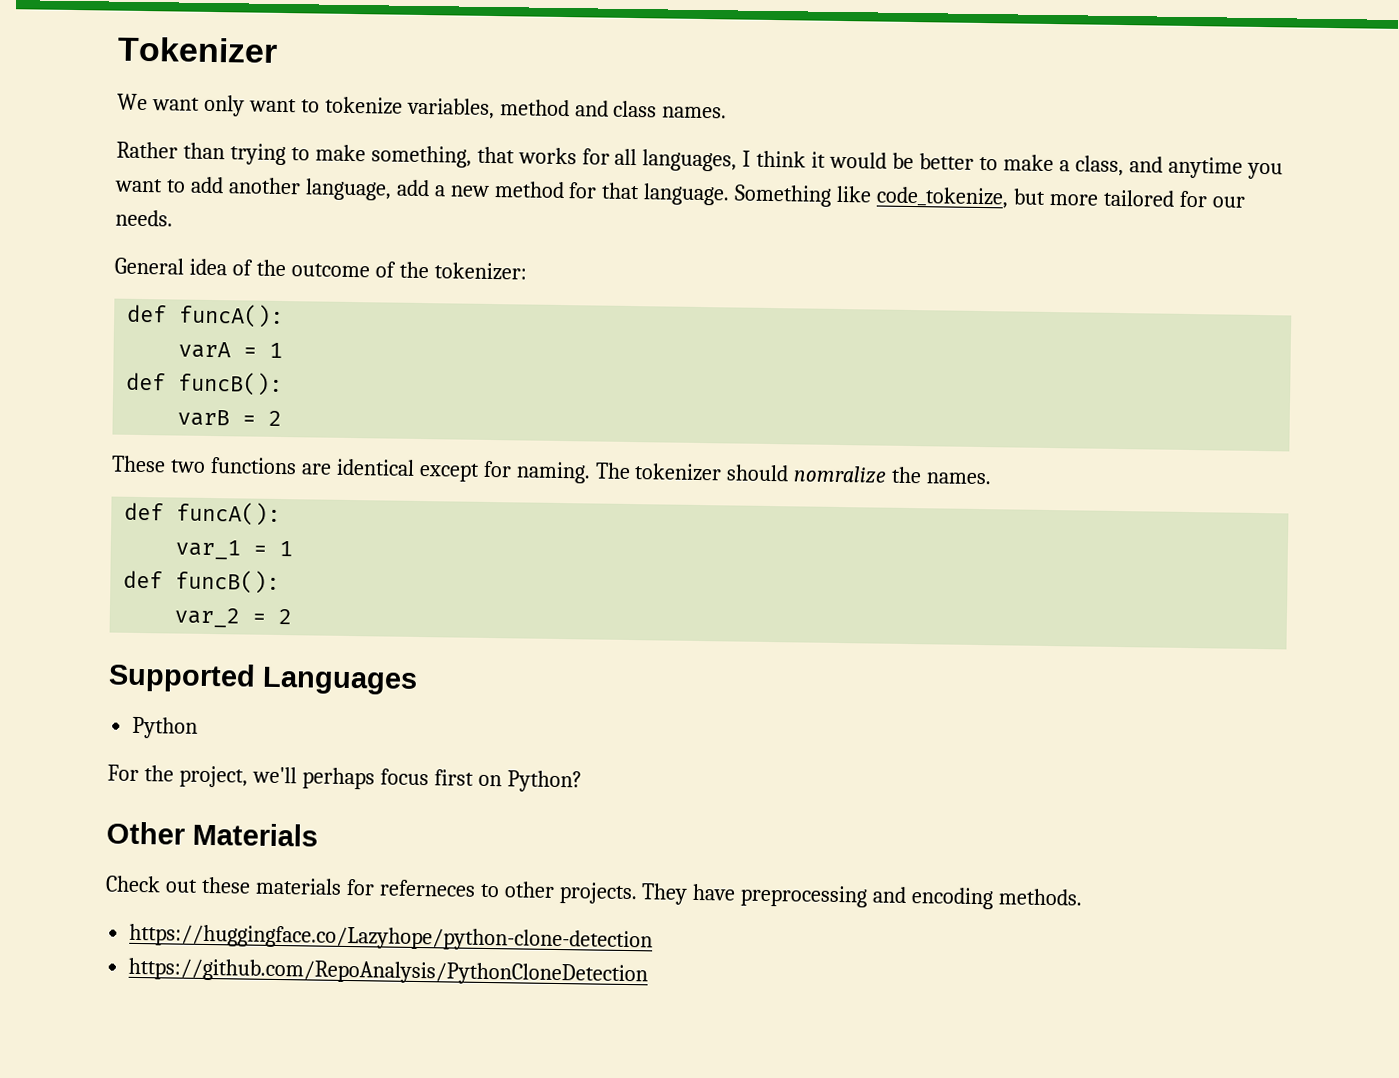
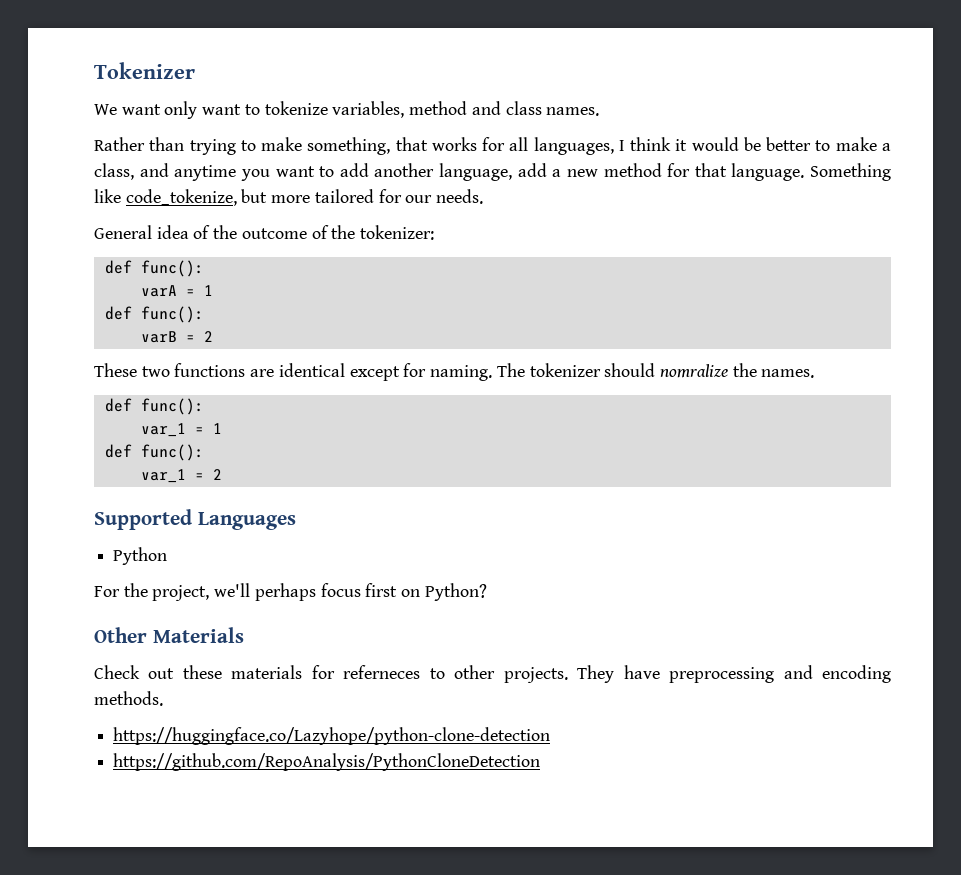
  General idea of the outcome of the tokenizer:
- def funcA():
+ def func():
  varA = 1
- def funcB():
+ def func():
  The tokenizer should nomralize the names.
- def funcA():
+ def func():
  var_1 = 1
- def funcB():
- var_2 = 2
+ def func():
+ var_1 = 2

